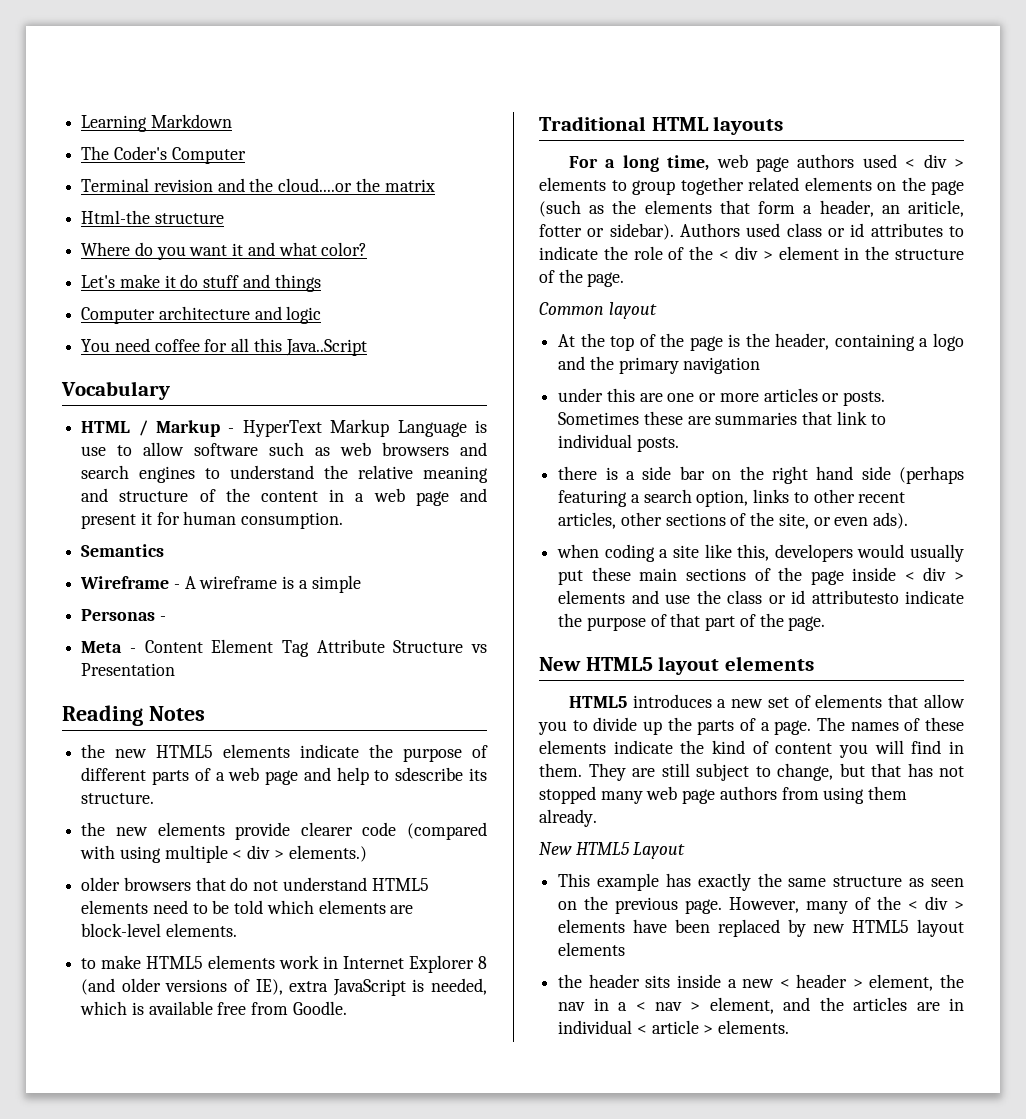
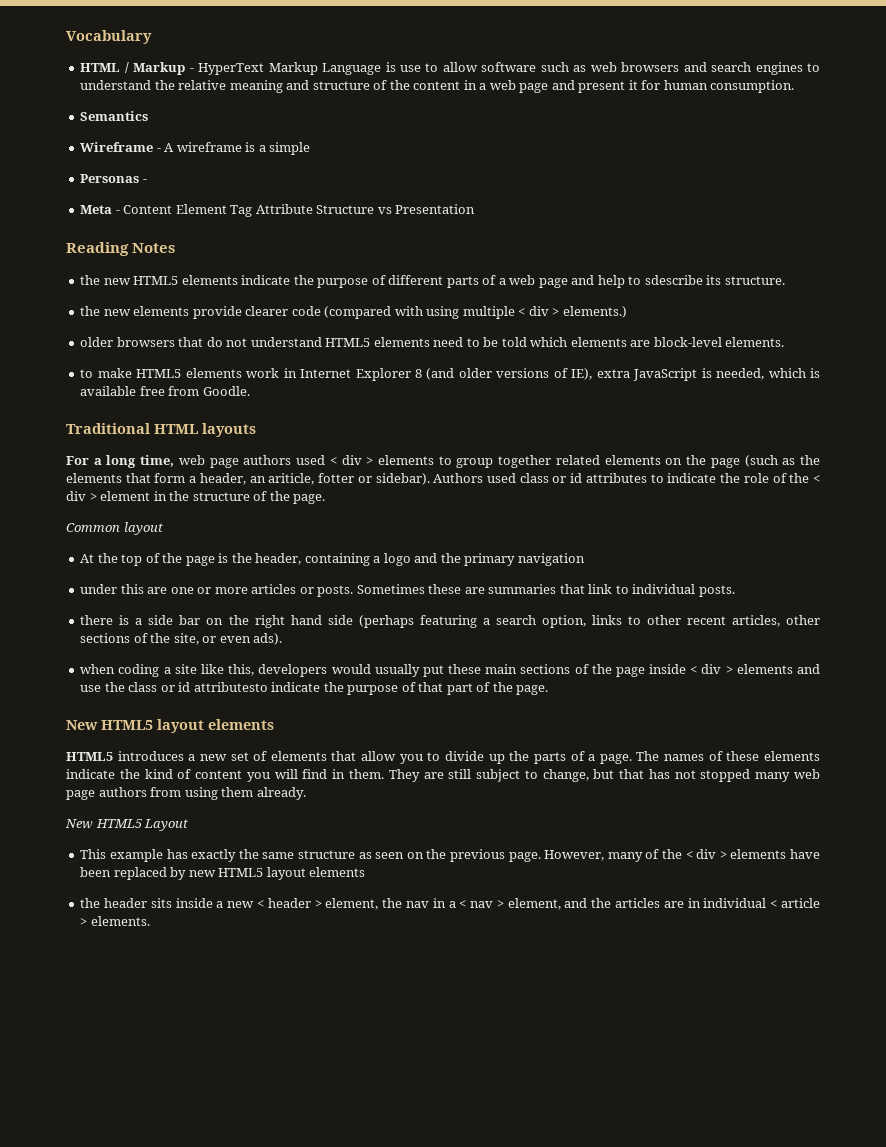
- Learning Markdown
- The Coder's Computer
- Terminal revision and the cloud....or the matrix
- Html-the structure
- Where do you want it and what color?
- Let's make it do stuff and things
- Computer architecture and logic
- You need coffee for all this Java..Script

